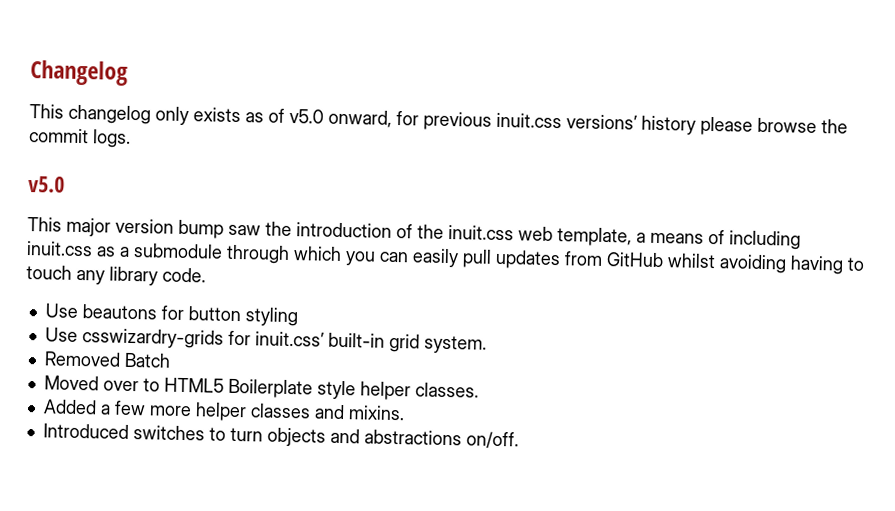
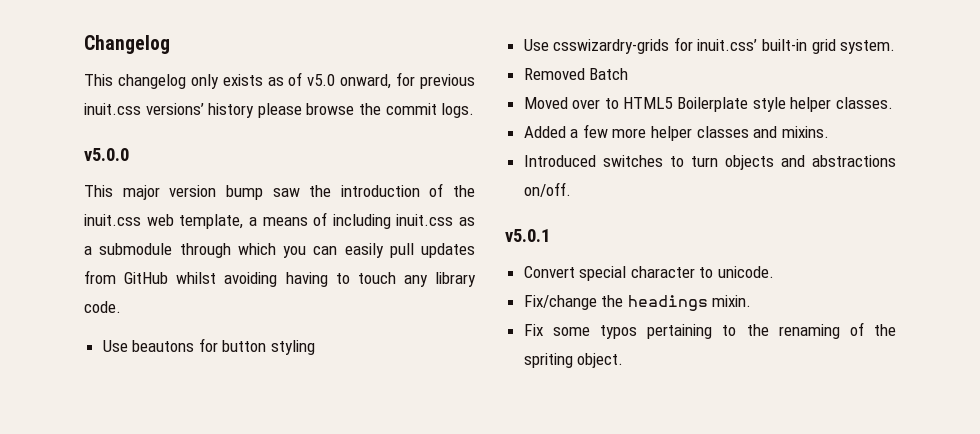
  This changelog only exists as of v5.0 onward, for previous inuit.css versions’ history please browse the commit logs.
- v5.0
+ v5.0.0
+ v5.0.1
+ Convert special character to unicode.
+ Fix/change the headings mixin.
+ Fix some typos pertaining to the renaming of the spriting object.

